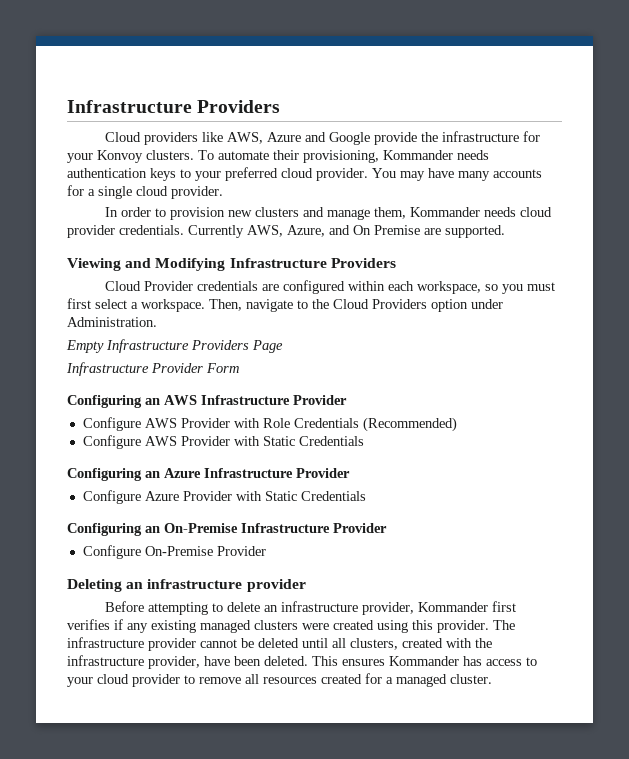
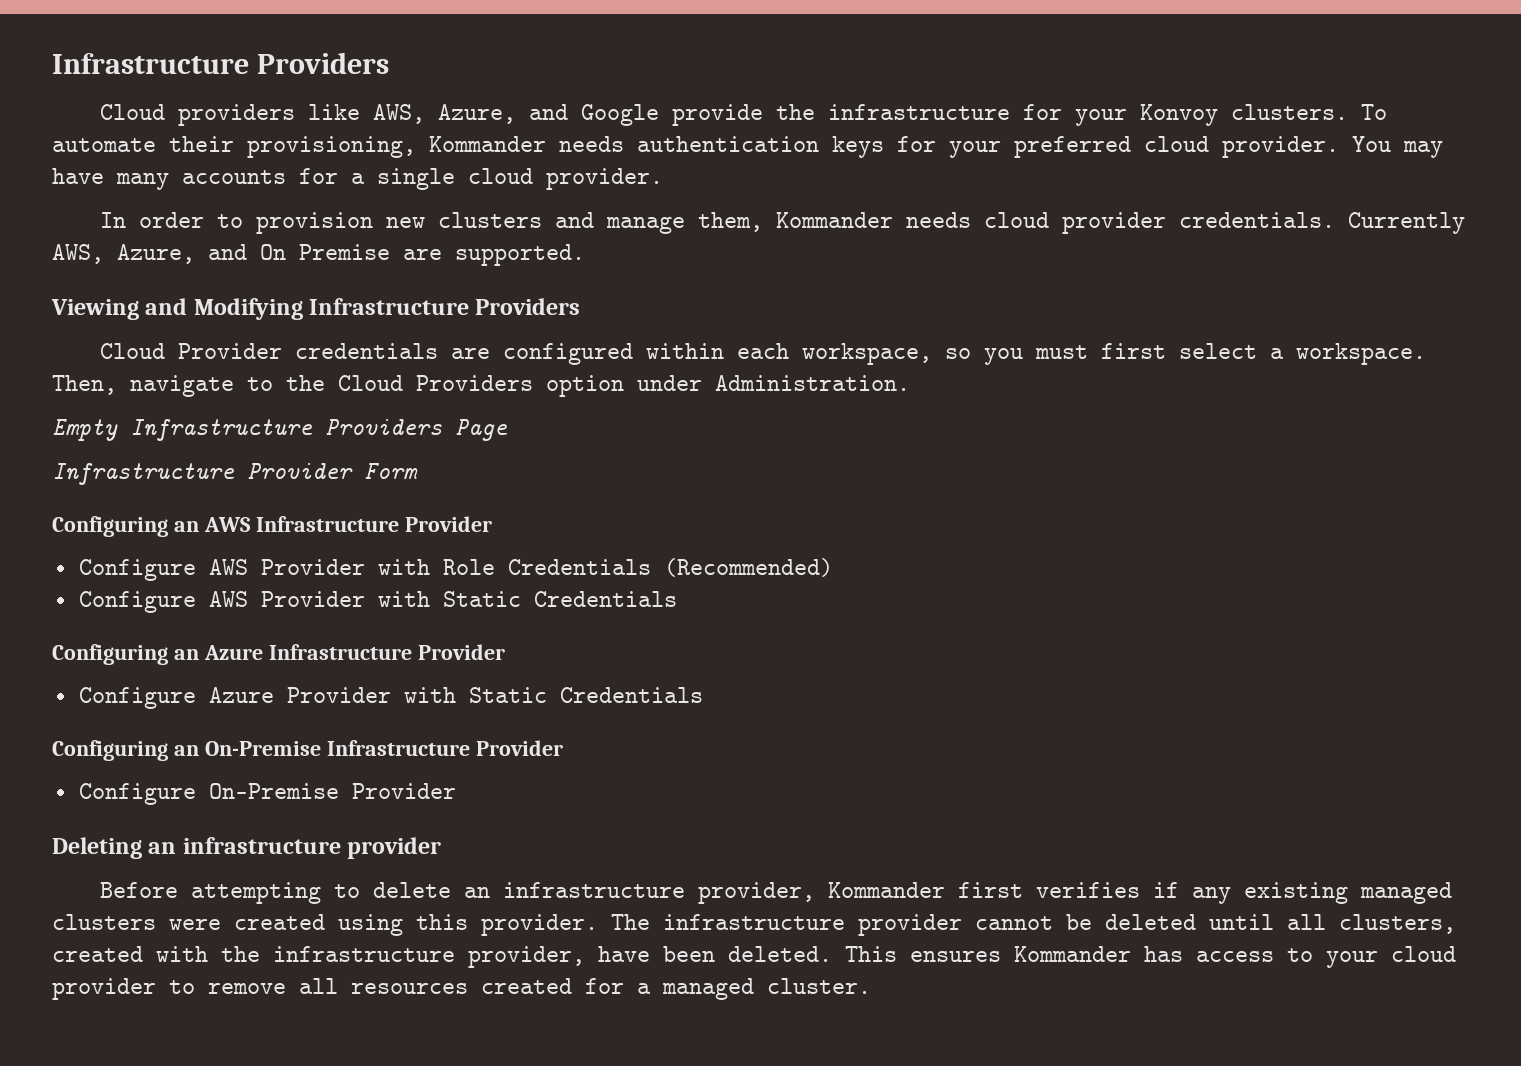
- Cloud providers like AWS, Azure and Google provide the infrastructure for your Konvoy clusters.
+ Cloud providers like AWS, Azure, and Google provide the infrastructure for your Konvoy clusters.
- To automate their provisioning, Kommander needs authentication keys to your preferred cloud provider.
+ To automate their provisioning, Kommander needs authentication keys for your preferred cloud provider.

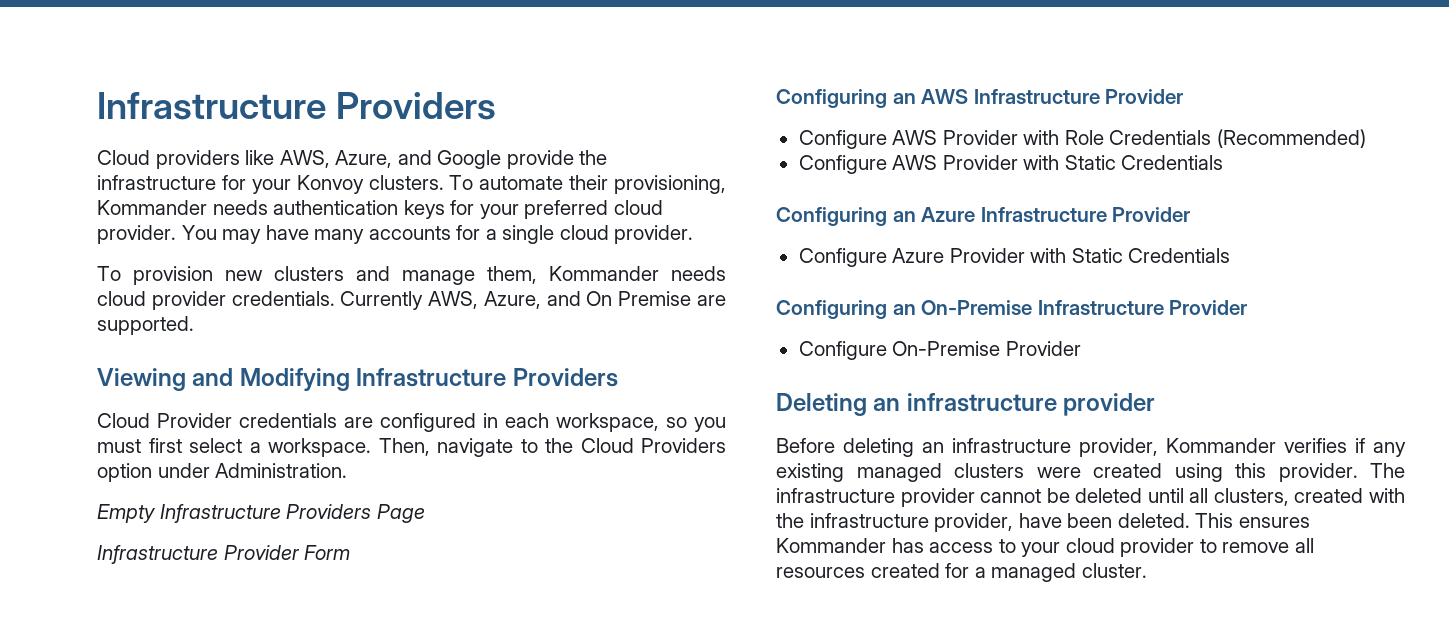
- In order to provision new clusters and manage them, Kommander needs cloud provider credentials.
+ To provision new clusters and manage them, Kommander needs cloud provider credentials.
- Cloud Provider credentials are configured within each workspace, so you must first select a workspace.
+ Cloud Provider credentials are configured in each workspace, so you must first select a workspace.
- Before attempting to delete an infrastructure provider, Kommander first verifies if any existing managed clusters were created using this provider.
+ Before deleting an infrastructure provider, Kommander verifies if any existing managed clusters were created using this provider.

